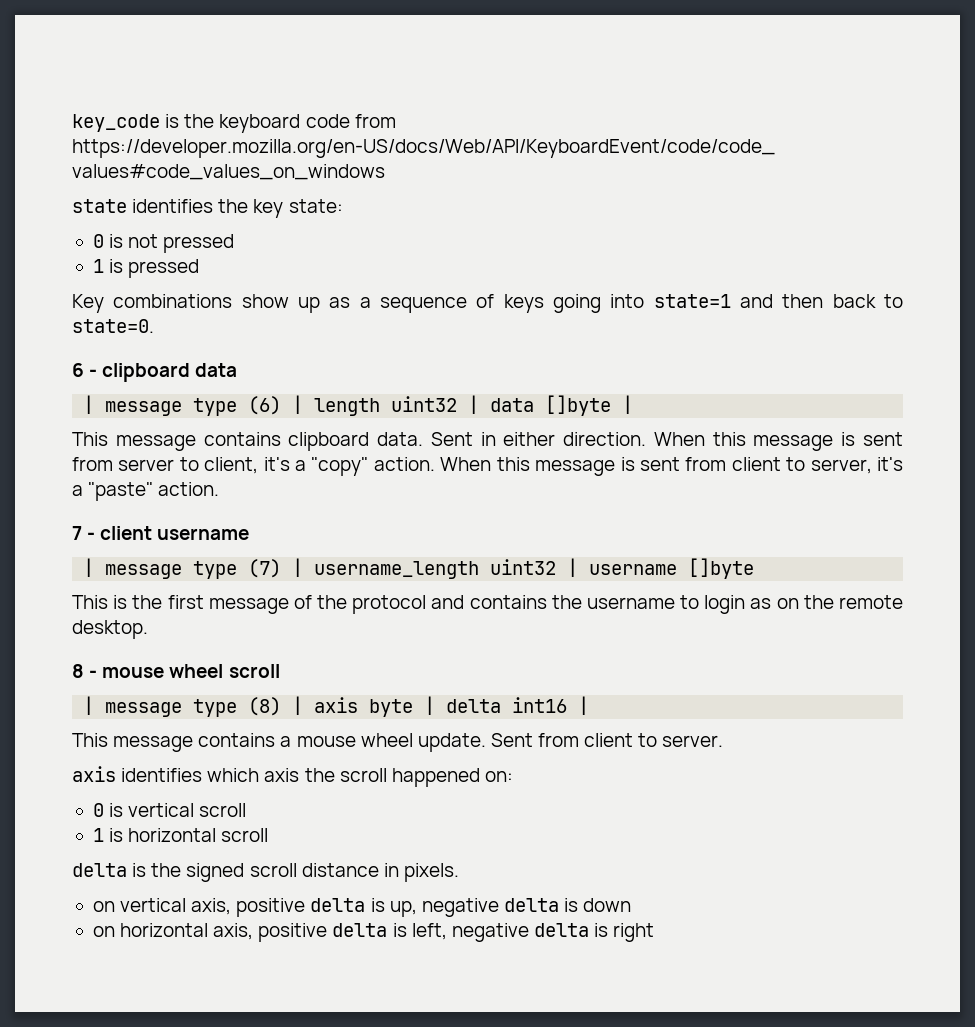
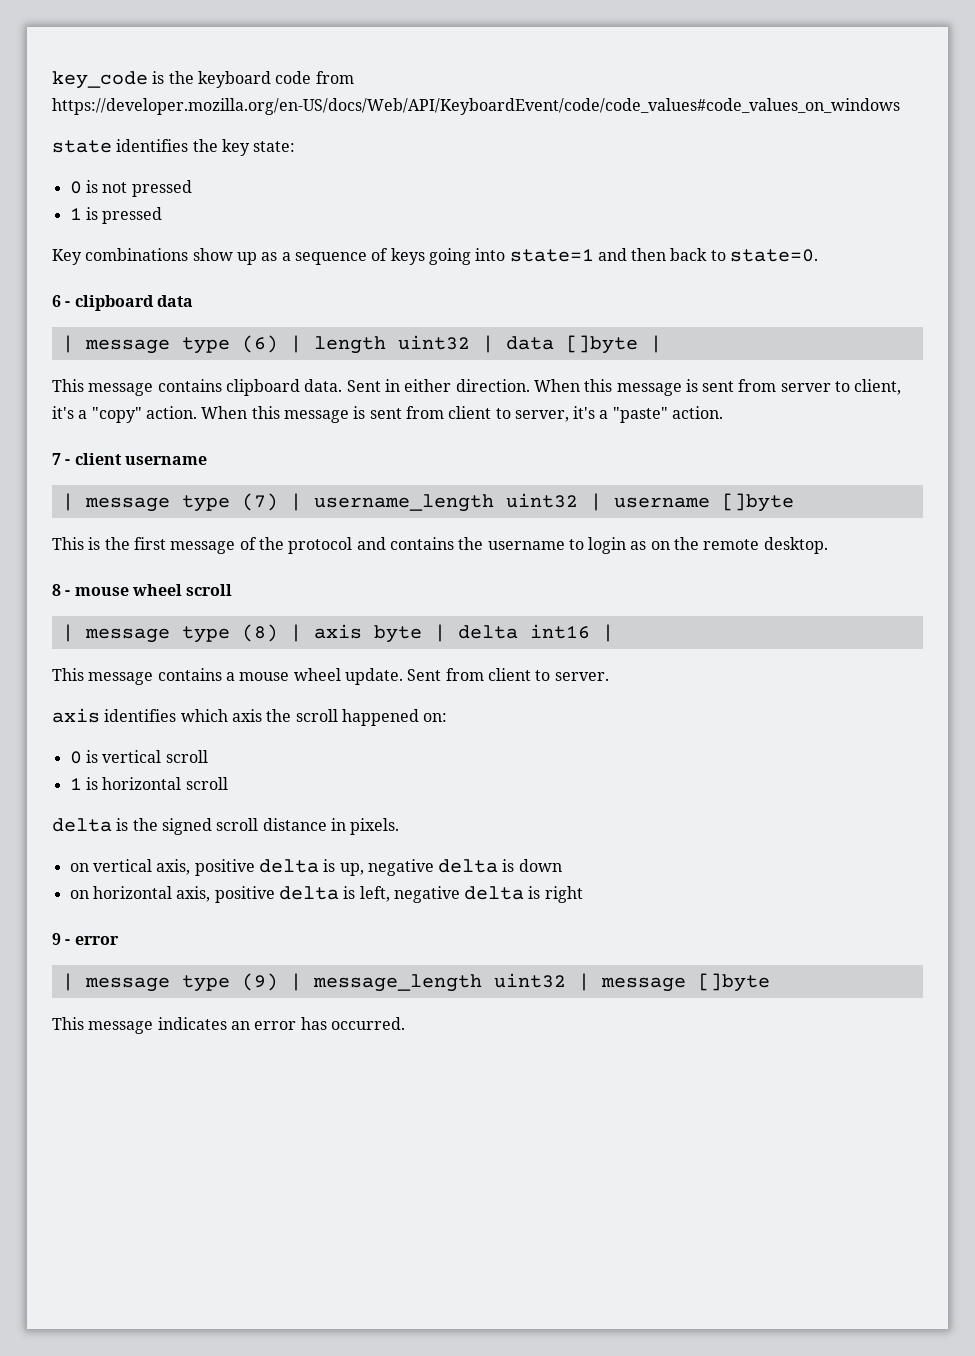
+ 9 - error
+ | message type (9) | message_length uint32 | message []byte
+ This message indicates an error has occurred.

